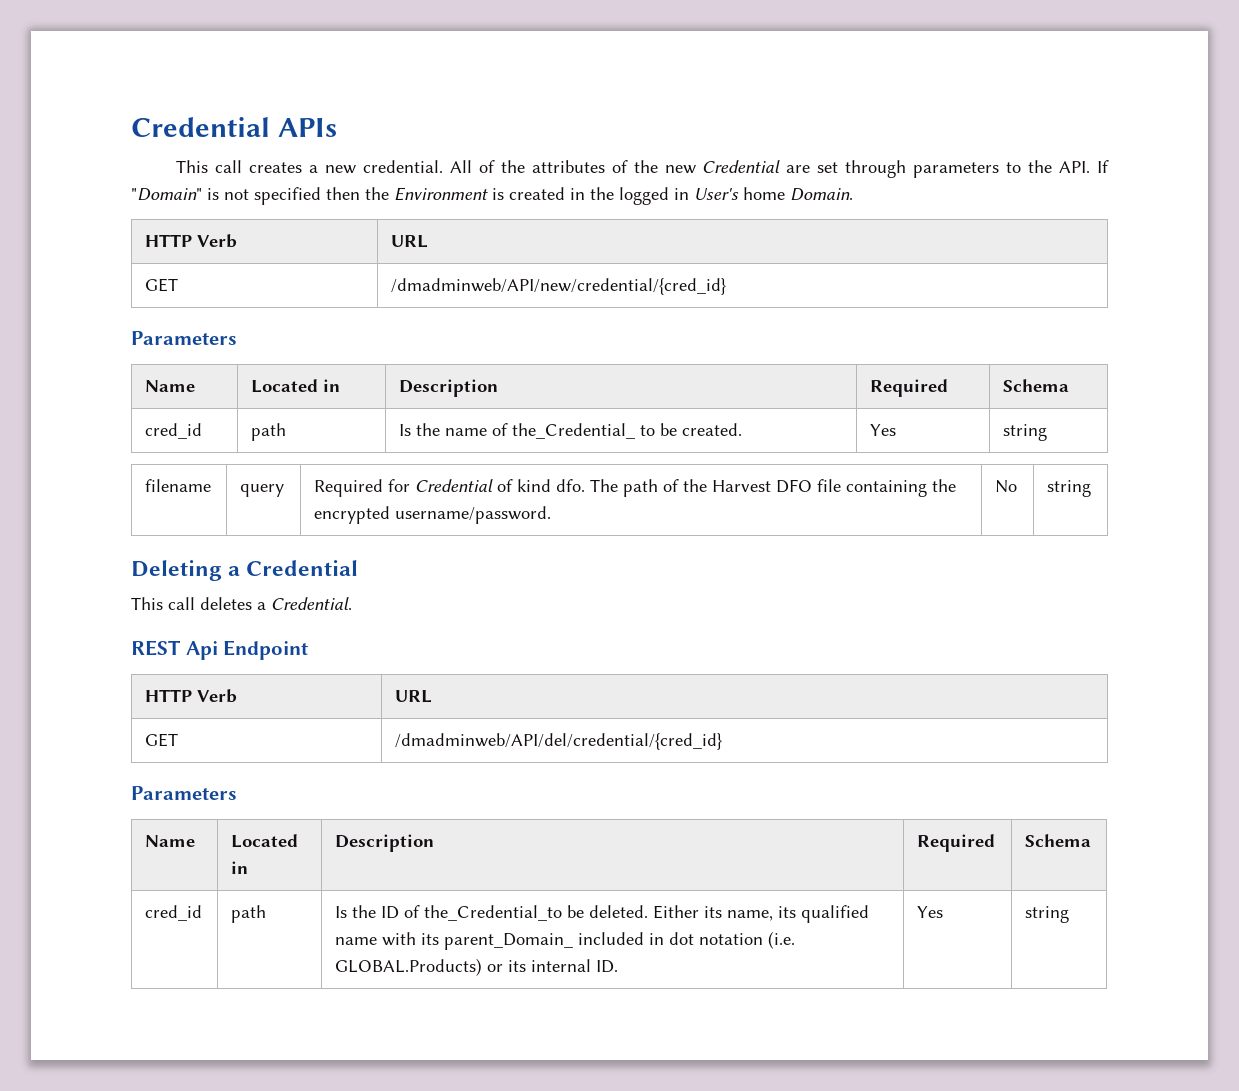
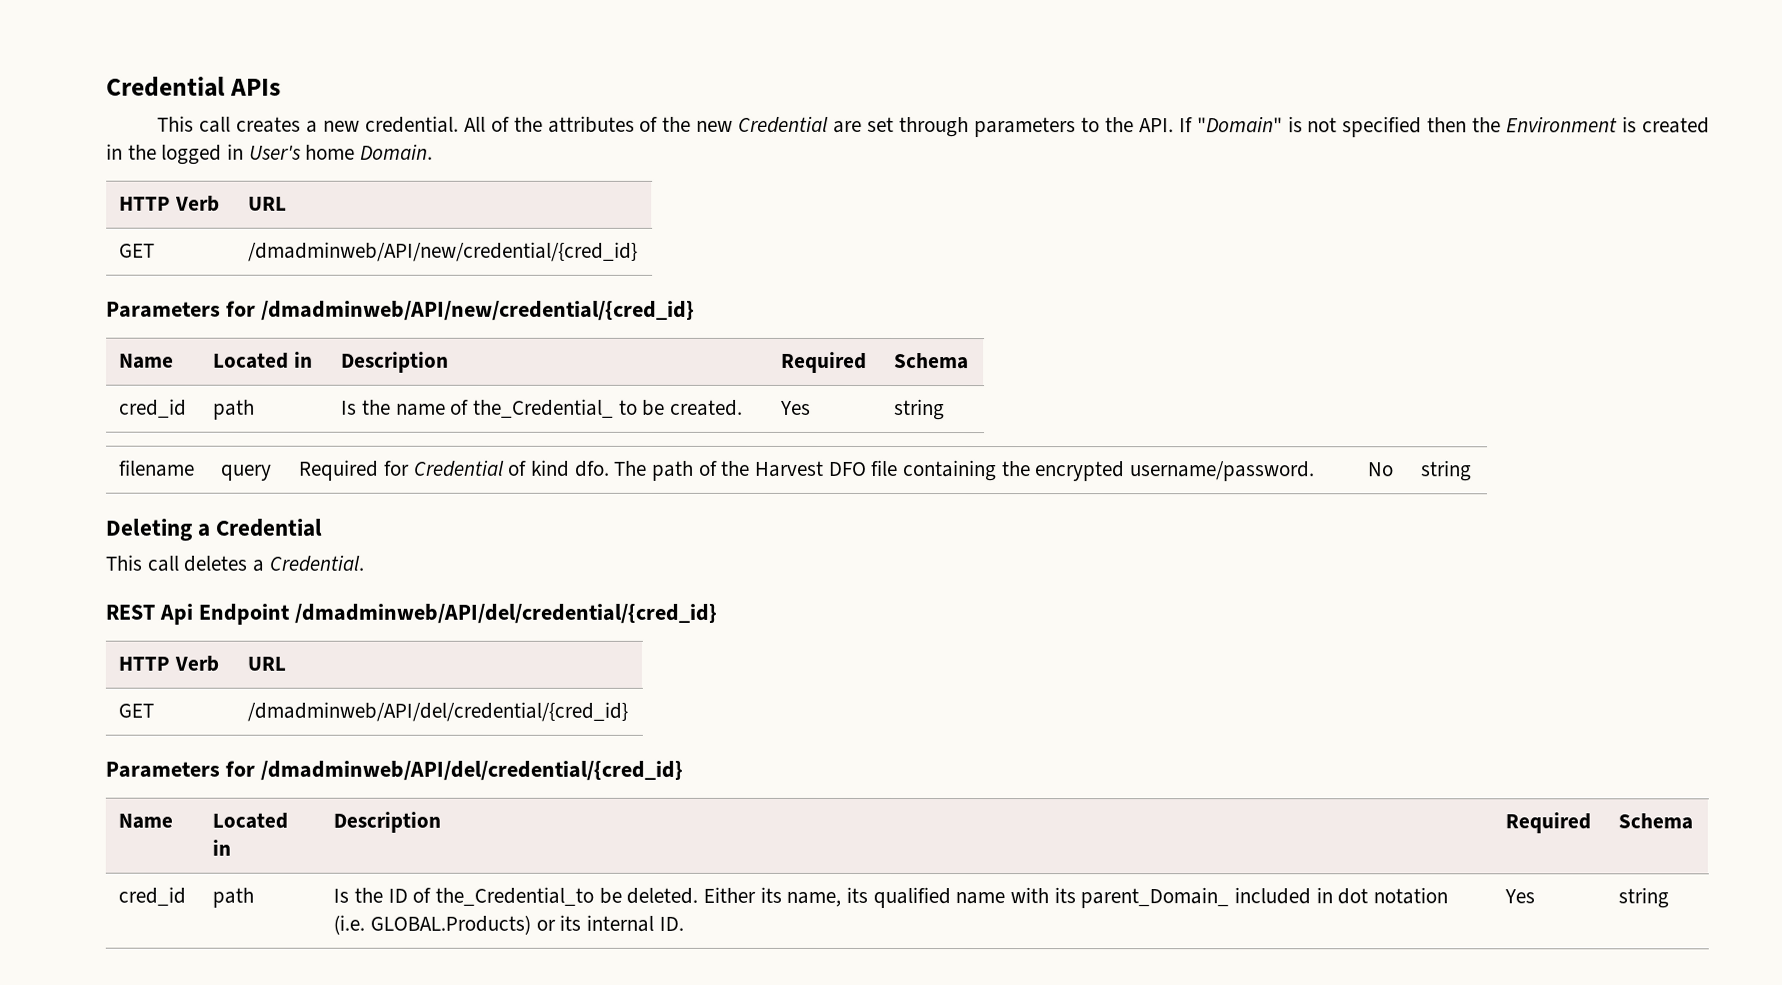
  GET | /dmadminweb/API/new/credential/{cred_id}
- Parameters
+ Parameters for /dmadminweb/API/new/credential/{cred_id}
- REST Api Endpoint
+ REST Api Endpoint /dmadminweb/API/del/credential/{cred_id}
  GET | /dmadminweb/API/del/credential/{cred_id}
- Parameters
+ Parameters for /dmadminweb/API/del/credential/{cred_id}

